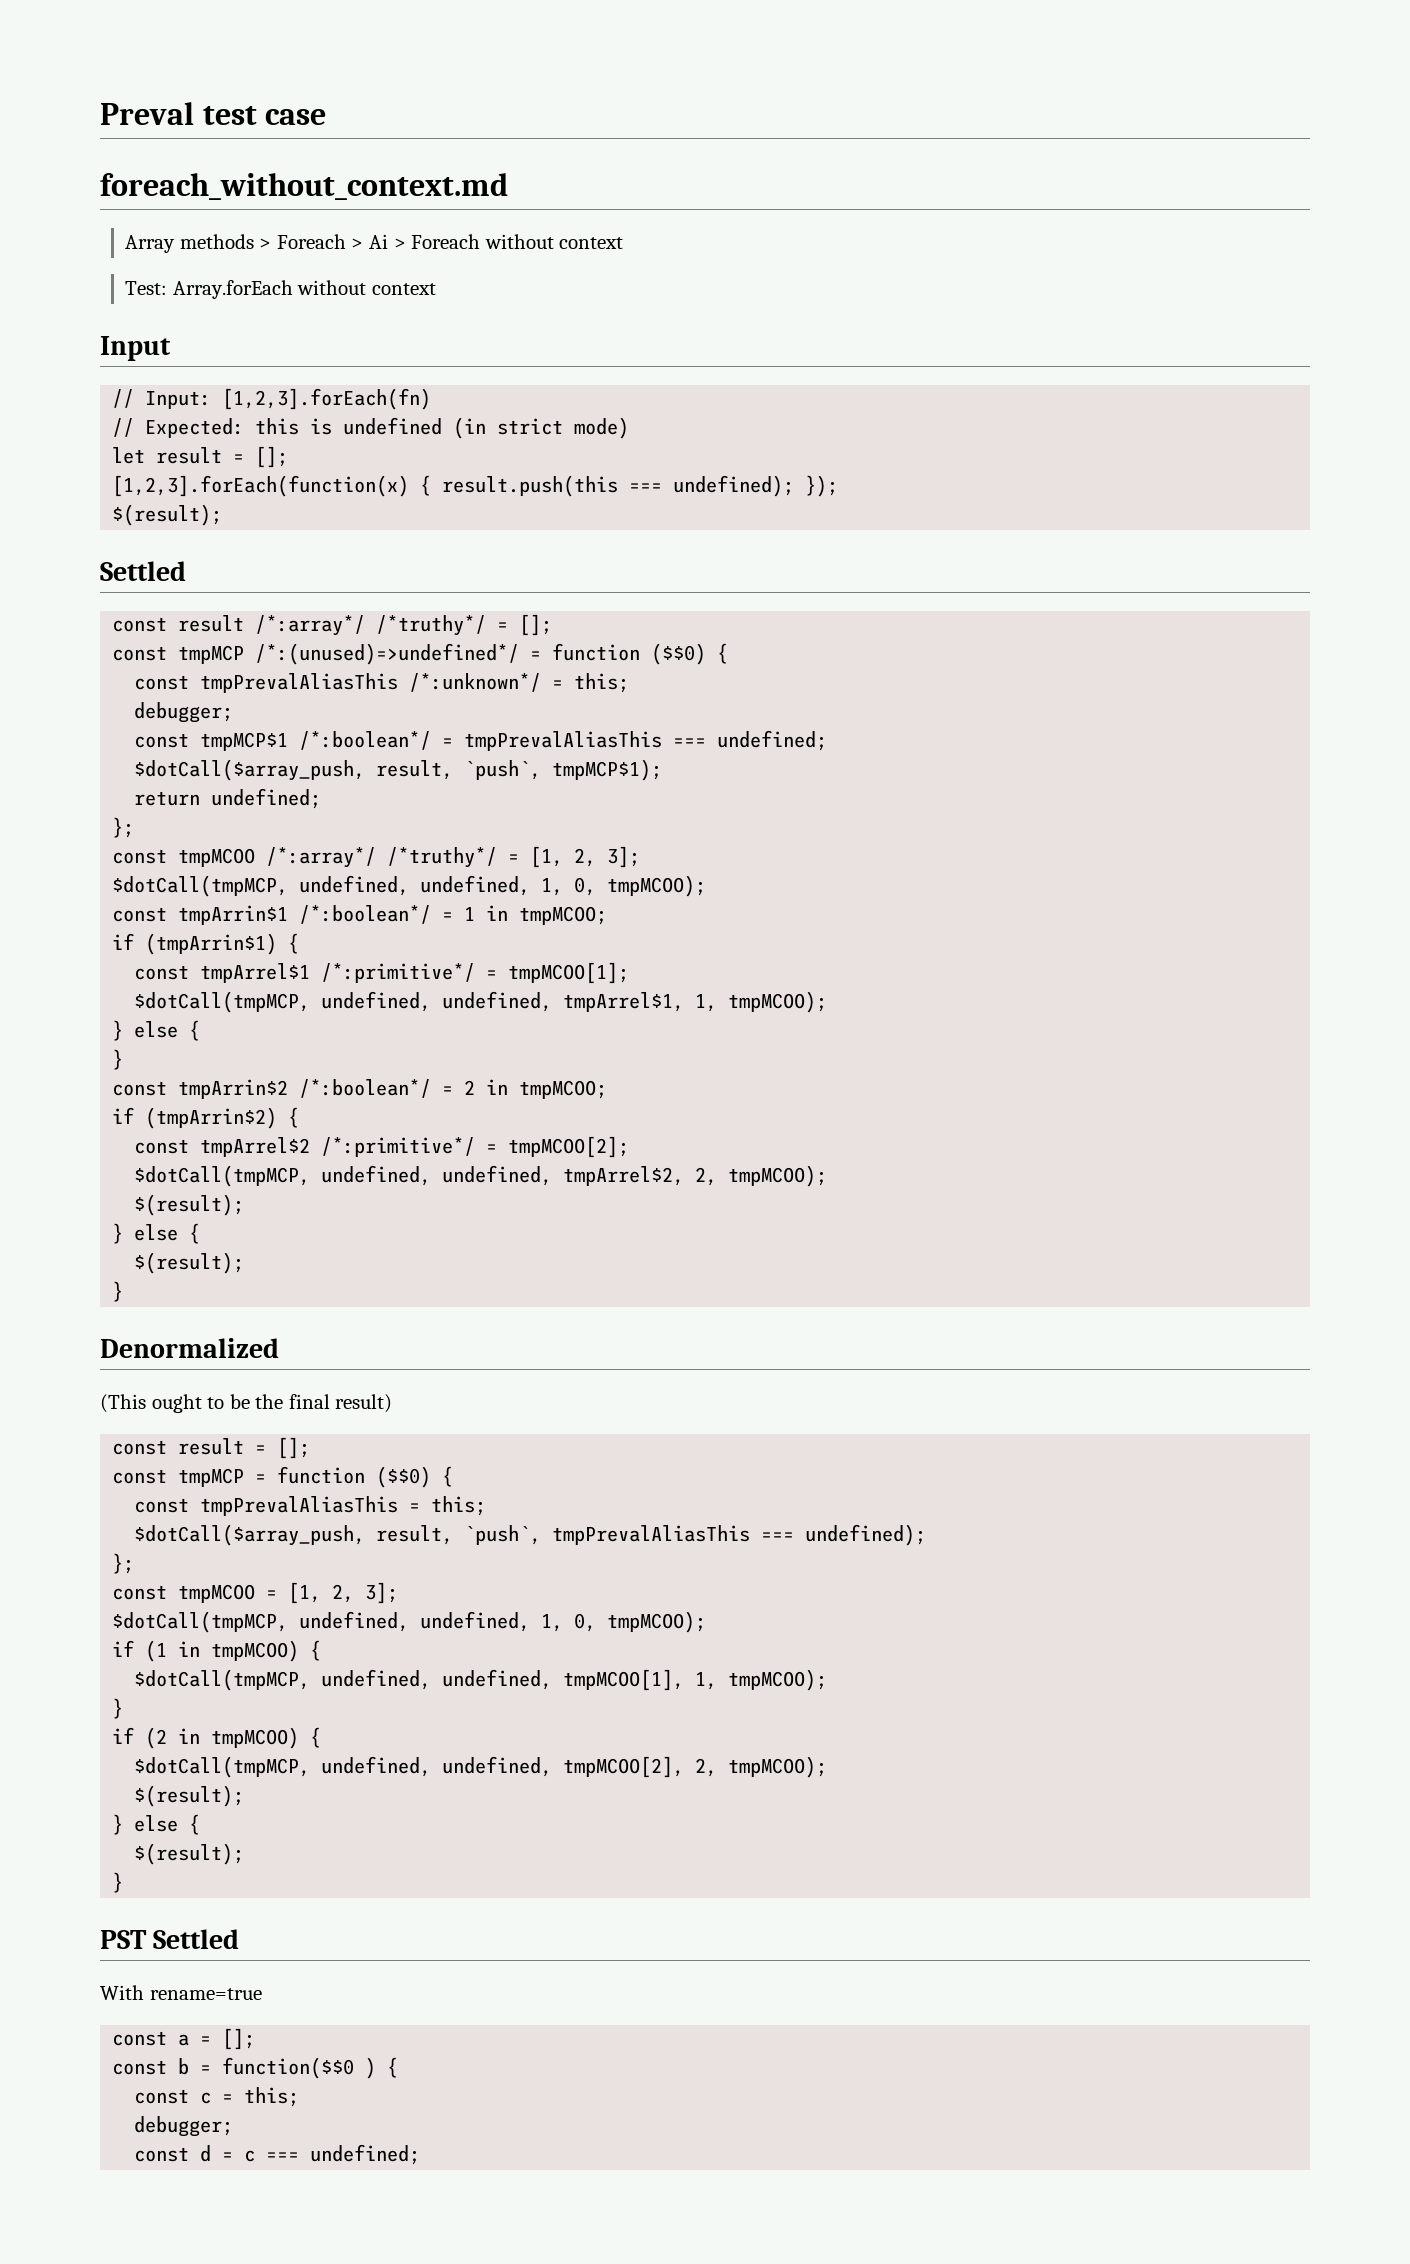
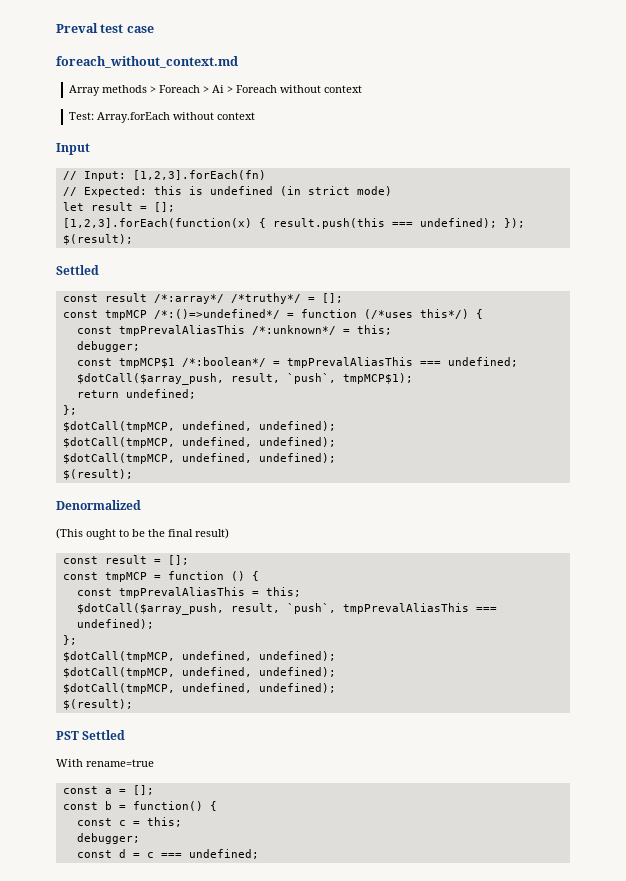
- const tmpMCP /*:(unused)=>undefined*/ = function ($$0) {
+ const tmpMCP /*:()=>undefined*/ = function (/*uses this*/) {
  return undefined;
  };
- const tmpMCOO /*:array*/ /*truthy*/ = [1, 2, 3];
- $dotCall(tmpMCP, undefined, undefined, 1, 0, tmpMCOO);
- const tmpArrin$1 /*:boolean*/ = 1 in tmpMCOO;
- if (tmpArrin$1) {
- const tmpArrel$1 /*:primitive*/ = tmpMCOO[1];
- $dotCall(tmpMCP, undefined, undefined, tmpArrel$1, 1, tmpMCOO);
- } else {
- }
- const tmpArrin$2 /*:boolean*/ = 2 in tmpMCOO;
- if (tmpArrin$2) {
- const tmpArrel$2 /*:primitive*/ = tmpMCOO[2];
- $dotCall(tmpMCP, undefined, undefined, tmpArrel$2, 2, tmpMCOO);
+ $dotCall(tmpMCP, undefined, undefined);
+ $dotCall(tmpMCP, undefined, undefined);
+ $dotCall(tmpMCP, undefined, undefined);
  $(result);
- } else {
- $(result);
- }
- const tmpMCP = function ($$0) {
+ const tmpMCP = function () {
  $dotCall($array_push, result, `push`, tmpPrevalAliasThis === undefined);
  };
- const tmpMCOO = [1, 2, 3];
- $dotCall(tmpMCP, undefined, undefined, 1, 0, tmpMCOO);
- if (1 in tmpMCOO) {
- $dotCall(tmpMCP, undefined, undefined, tmpMCOO[1], 1, tmpMCOO);
- }
- if (2 in tmpMCOO) {
- $dotCall(tmpMCP, undefined, undefined, tmpMCOO[2], 2, tmpMCOO);
+ $dotCall(tmpMCP, undefined, undefined);
+ $dotCall(tmpMCP, undefined, undefined);
+ $dotCall(tmpMCP, undefined, undefined);
  $(result);
- } else {
- $(result);
- }
- const b = function($$0 ) {
+ const b = function() {

